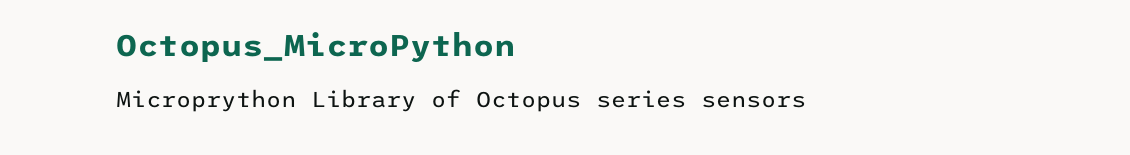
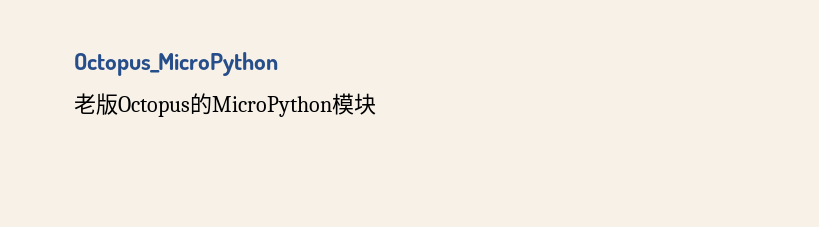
- Microprython Library of Octopus series sensors
+ 老版Octopus的MicroPython模块

